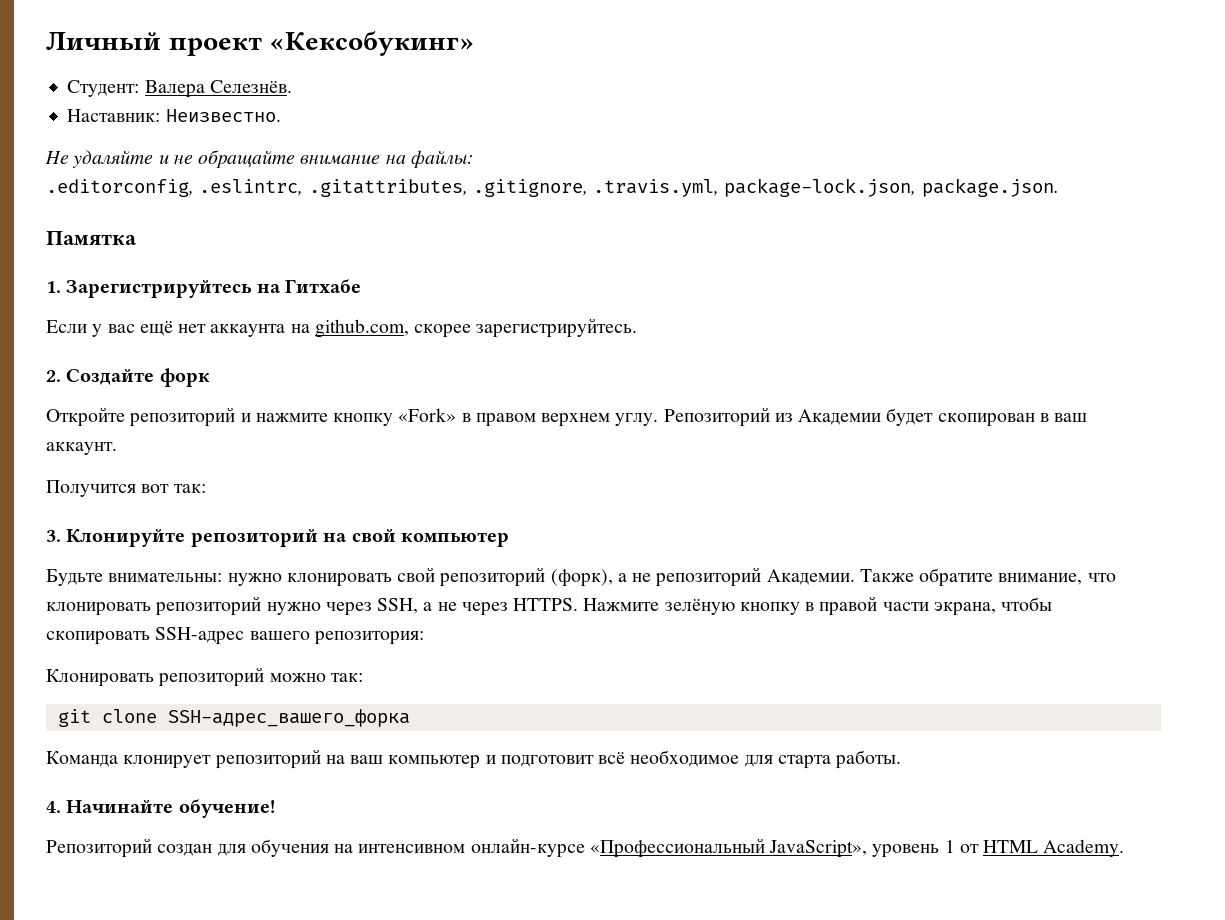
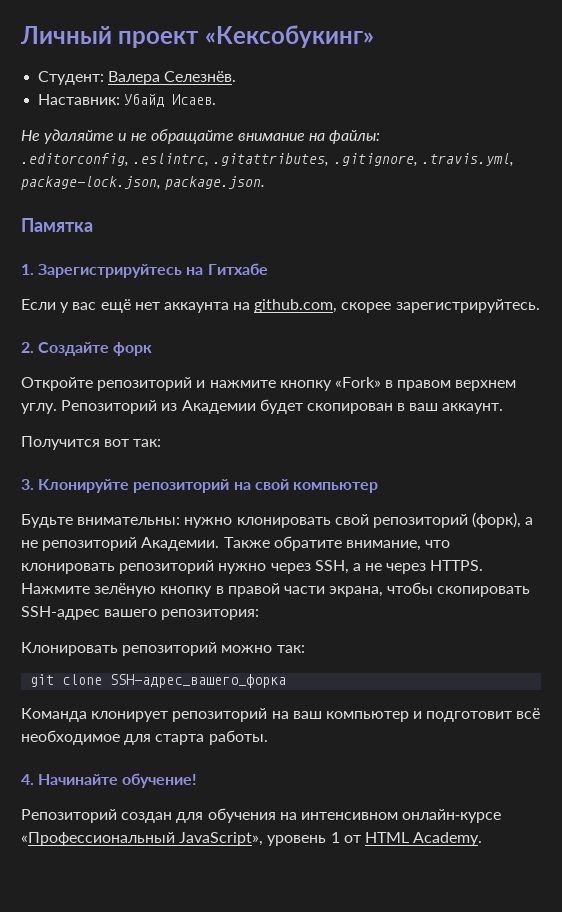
- Наставник: Неизвестно.
+ Наставник: Убайд Исаев.

